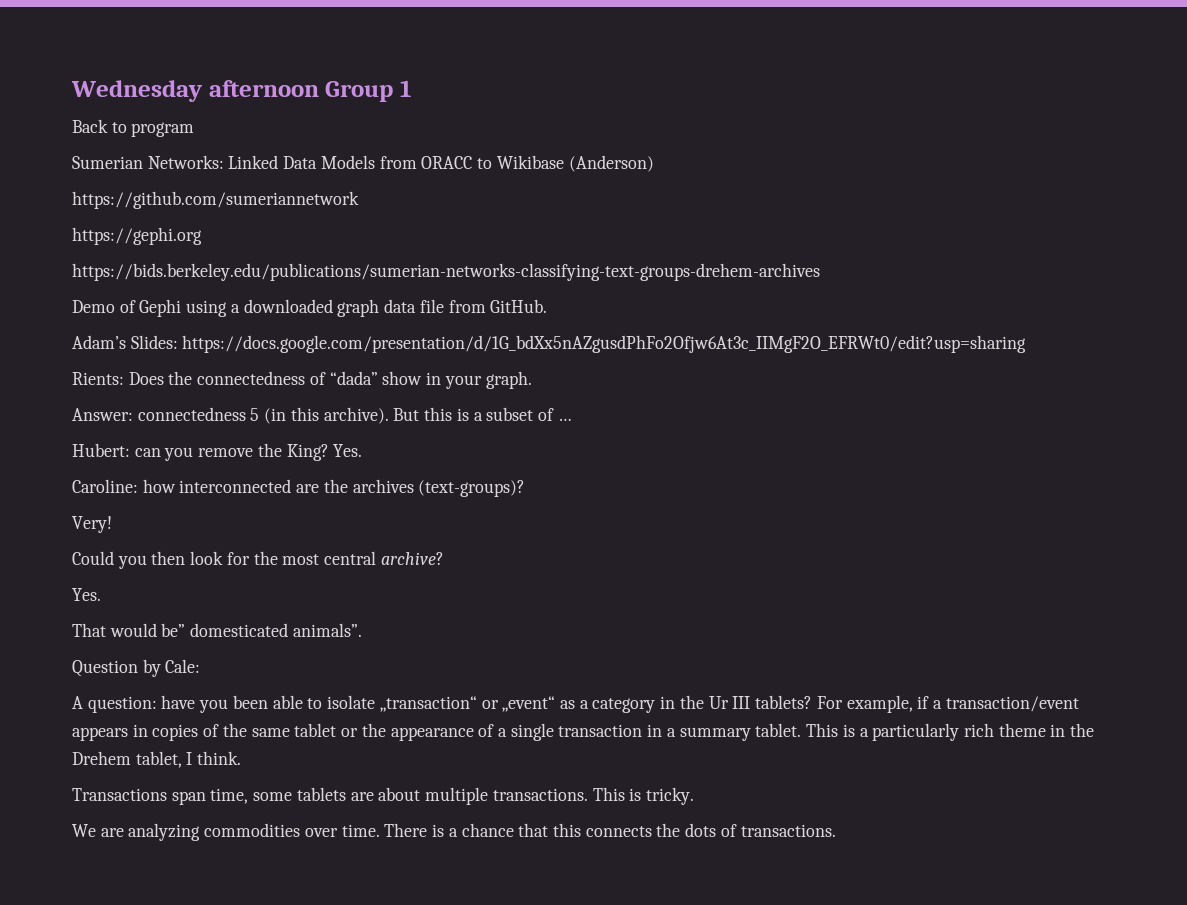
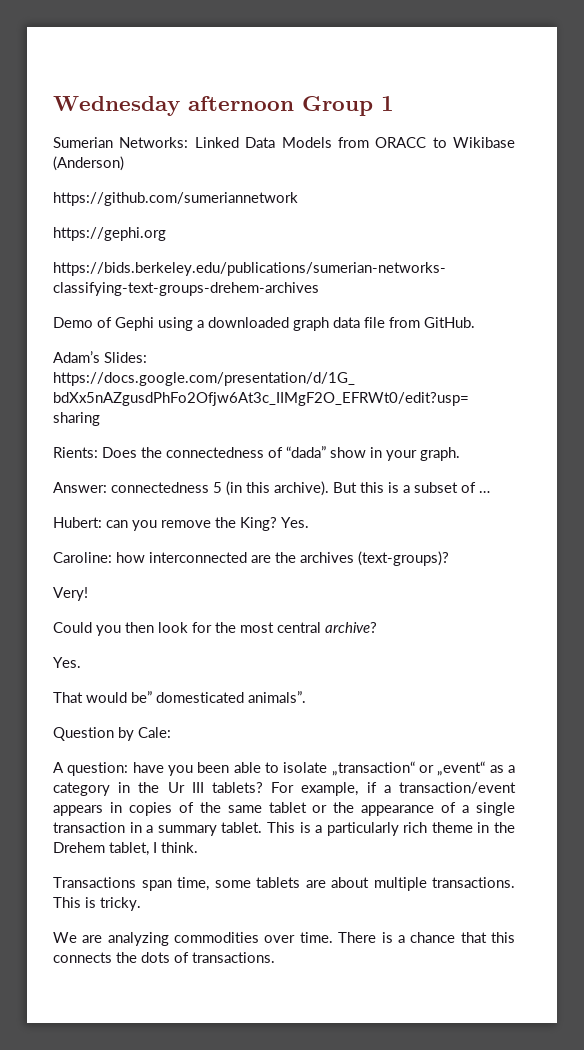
- Back to program

